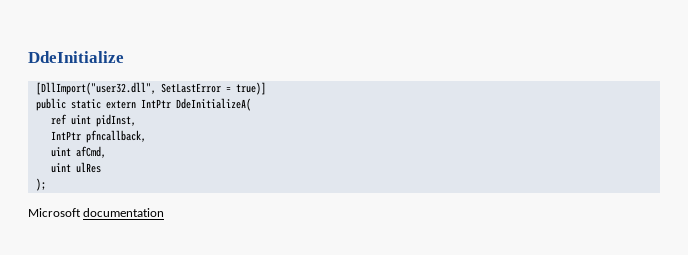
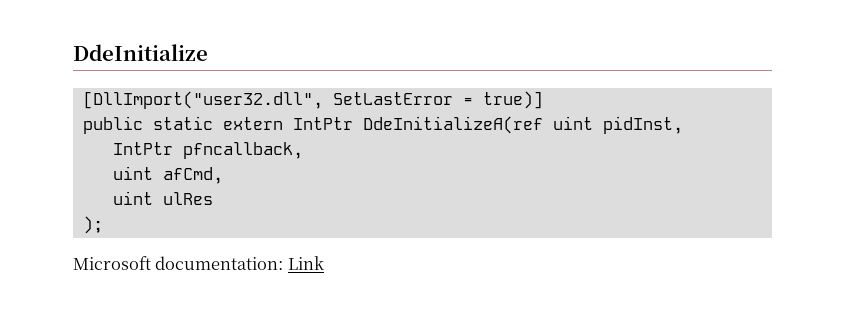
- public static extern IntPtr DdeInitializeA(
- ref uint pidInst,
+ public static extern IntPtr DdeInitializeA(ref uint pidInst,
- Microsoft documentation
+ Microsoft documentation: Link

